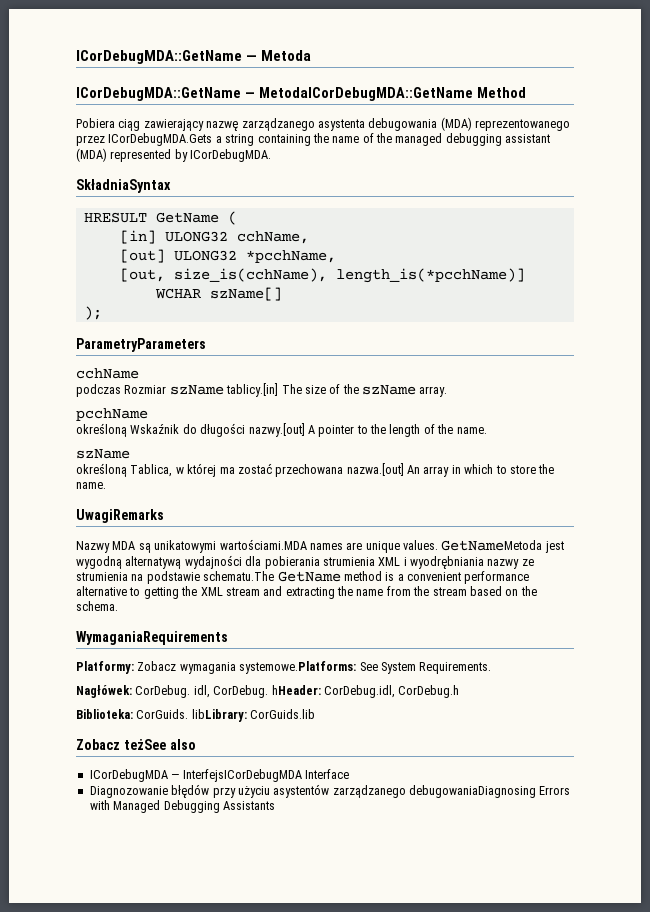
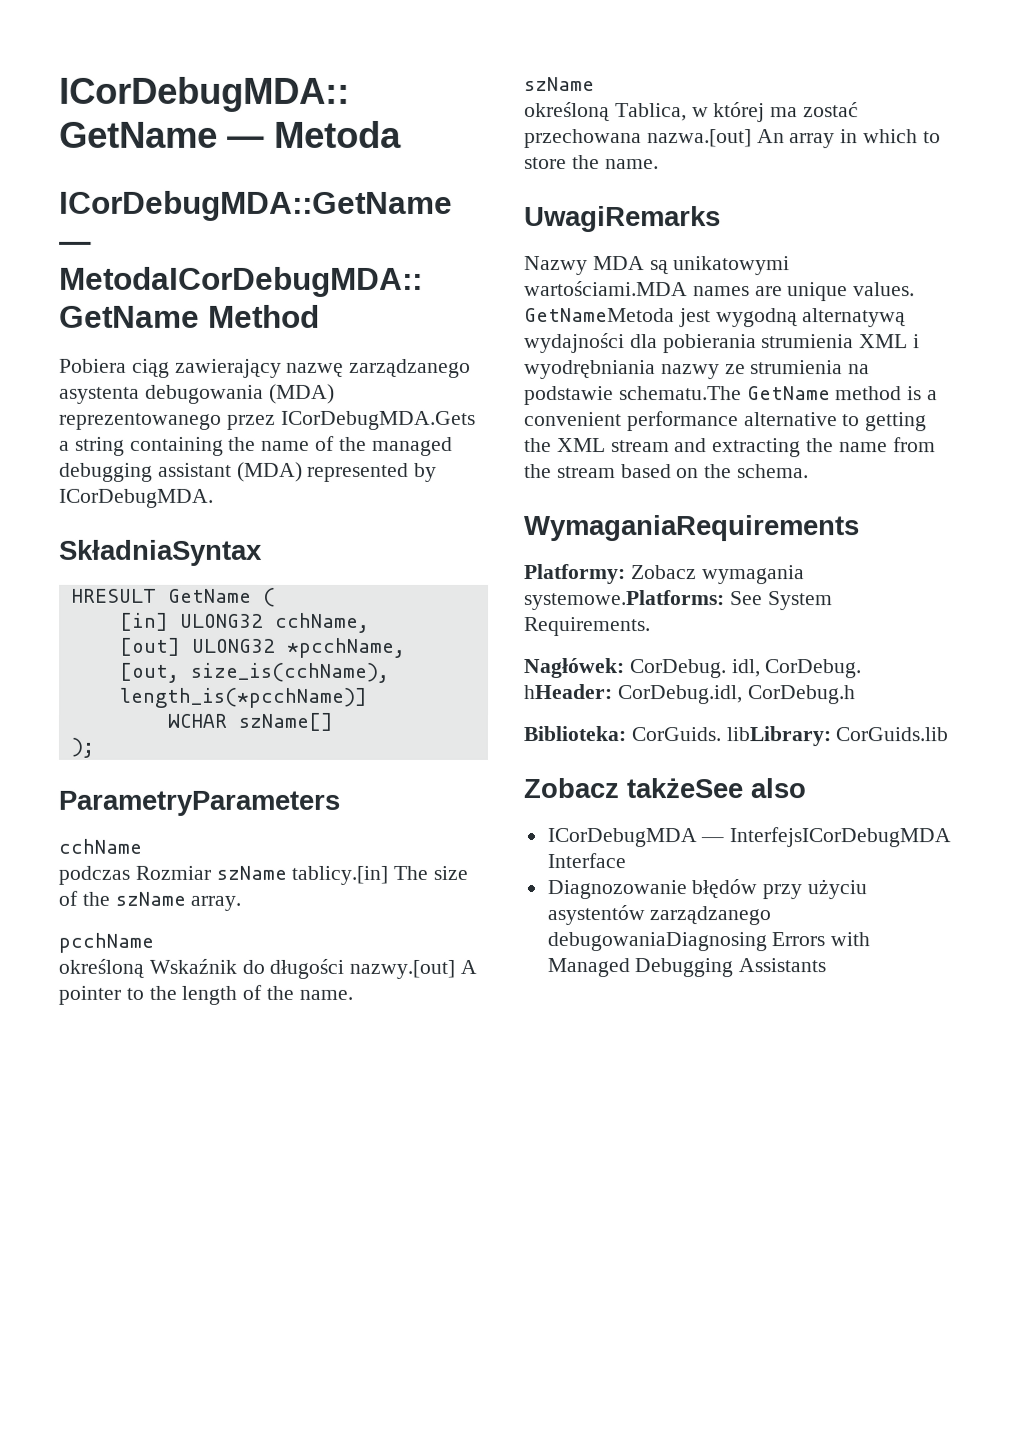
- Zobacz teżSee also
+ Zobacz takżeSee also

